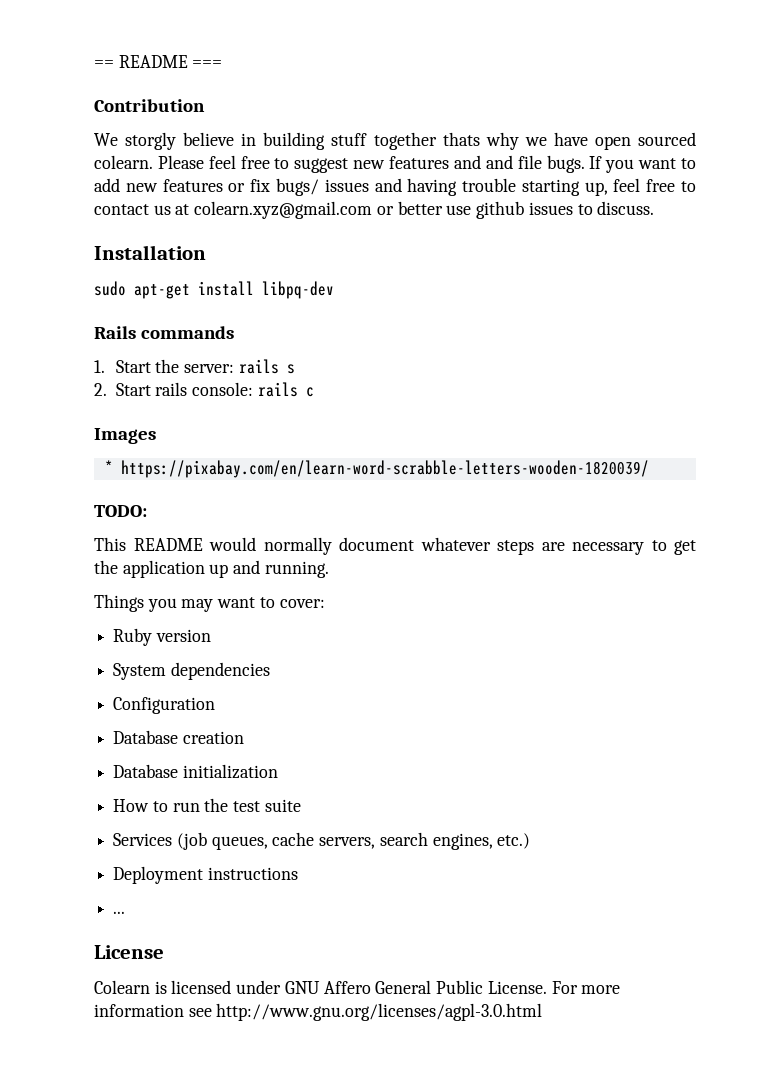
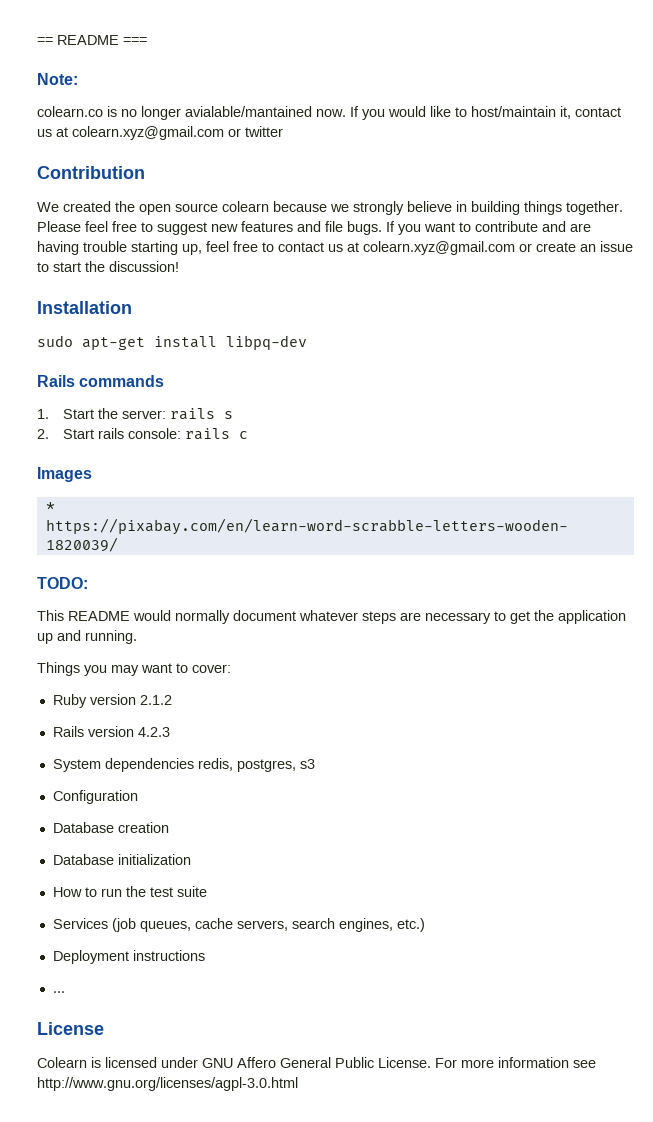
+ Note:
+ colearn.co is no longer avialable/mantained now. If you would like to host/maintain it, contact us at colearn.xyz@gmail.com or twitter
  Contribution
- We storgly believe in building stuff together thats why we have open sourced colearn.
+ We created the open source colearn because we strongly believe in building things together.
- Please feel free to suggest new features and and file bugs.
+ Please feel free to suggest new features and file bugs.
- If you want to add new features or fix bugs/ issues and having trouble starting up, feel free to contact us at colearn.xyz@gmail.com or better use github issues to discuss.
+ If you want to contribute and are having trouble starting up, feel free to contact us at colearn.xyz@gmail.com or create an issue to start the discussion!
- Ruby version
+ Ruby version 2.1.2
+ Rails version 4.2.3
- System dependencies
+ System dependencies redis, postgres, s3

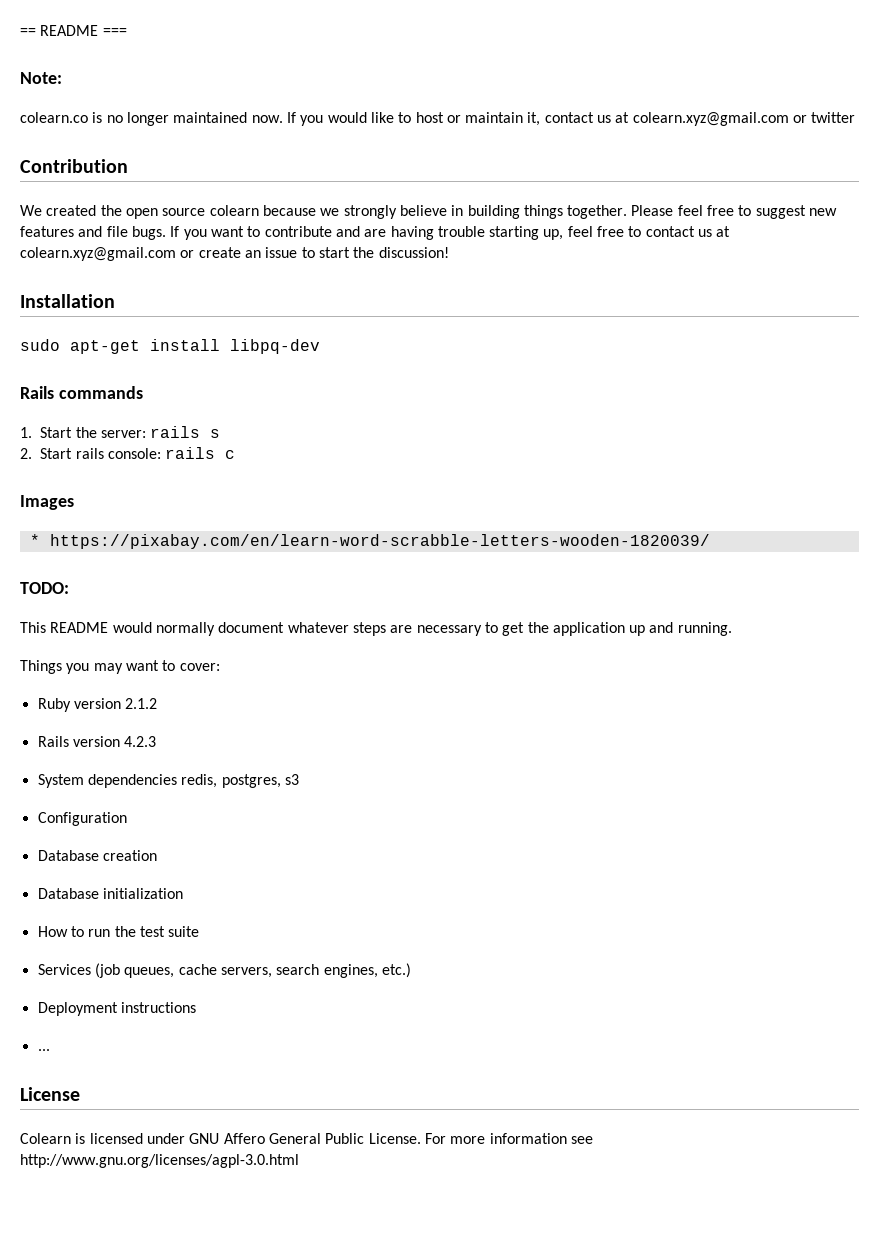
- colearn.co is no longer avialable/mantained now.
+ colearn.co is no longer maintained now.
- If you would like to host/maintain it, contact us at colearn.xyz@gmail.com or twitter
+ If you would like to host or maintain it, contact us at colearn.xyz@gmail.com or twitter

